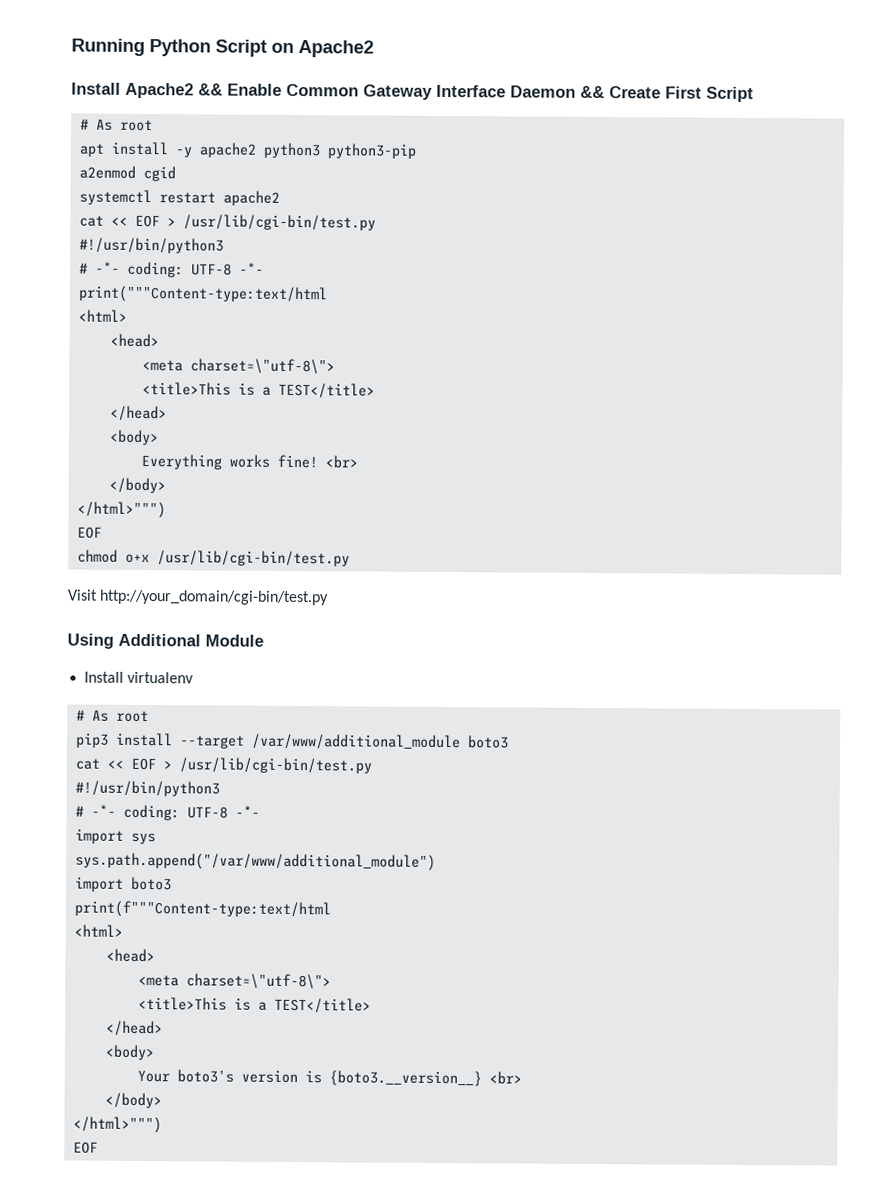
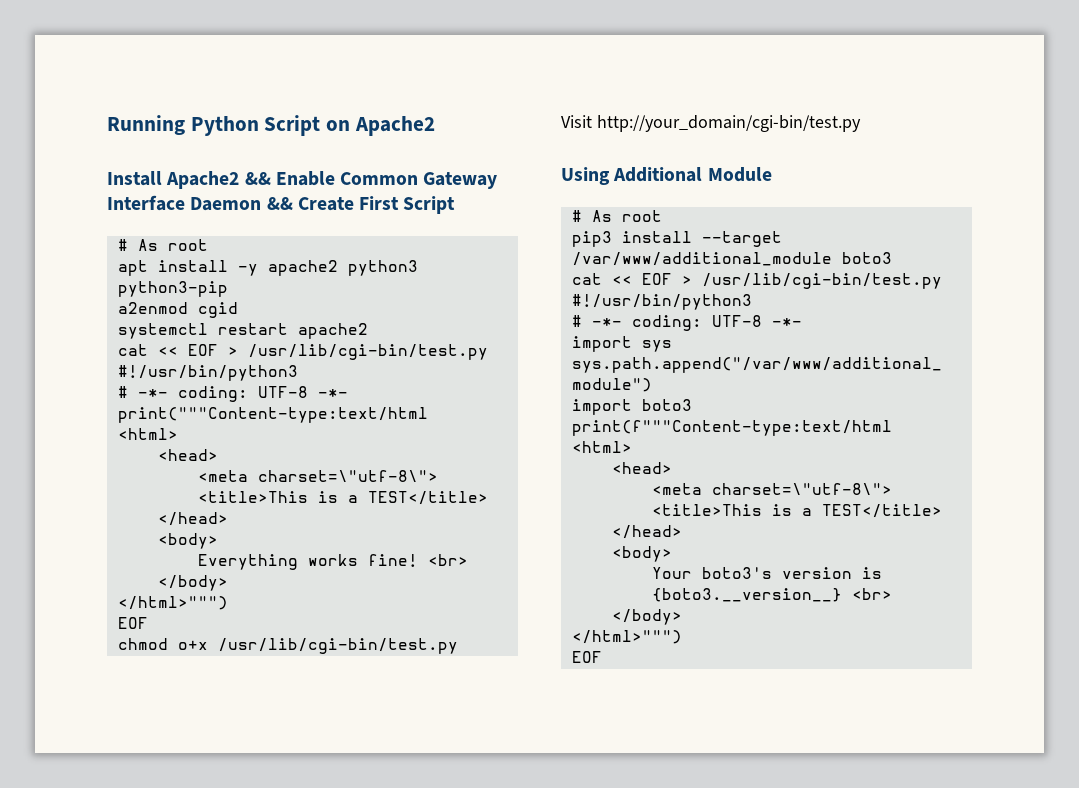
- Install virtualenv

